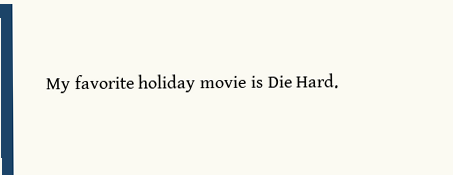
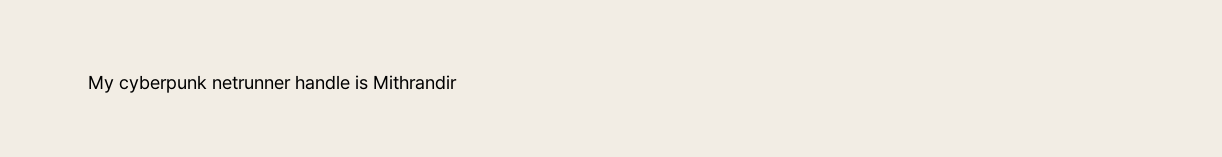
- My favorite holiday movie is Die Hard.
+ My cyberpunk netrunner handle is Mithrandir

